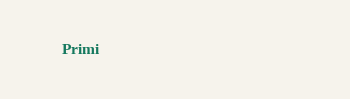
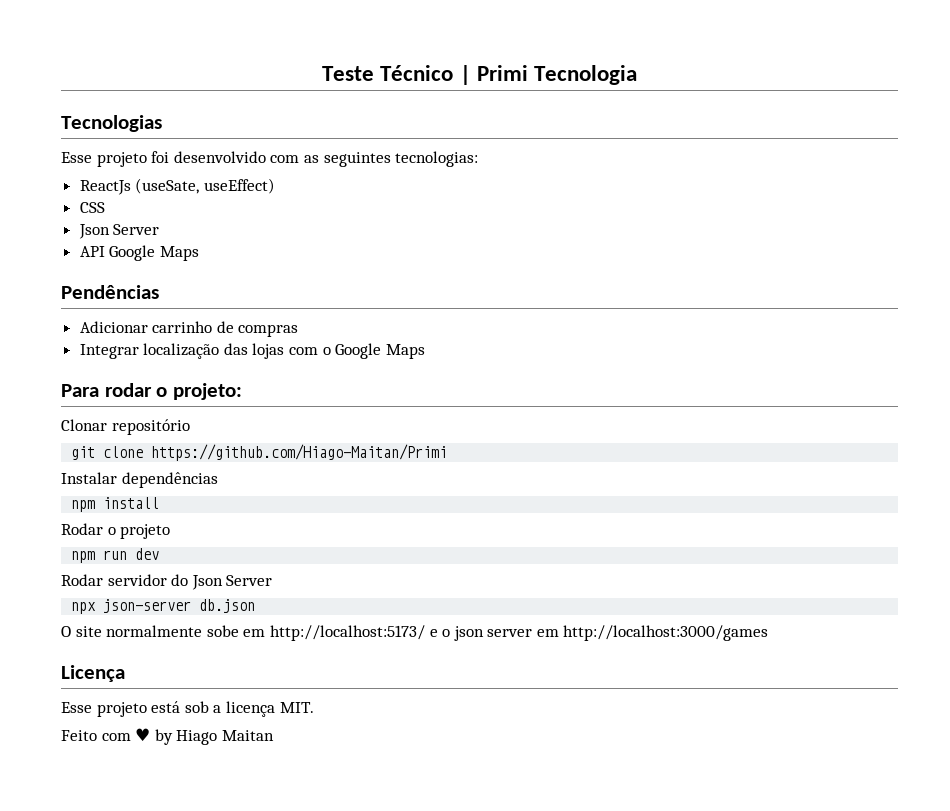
- Primi
+ Teste Técnico | Primi Tecnologia
+ Tecnologias
+ Esse projeto foi desenvolvido com as seguintes tecnologias:
+ ReactJs (useSate, useEffect)
+ CSS
+ Json Server
+ API Google Maps
+ Pendências
+ Adicionar carrinho de compras
+ Integrar localização das lojas com o Google Maps
+ Para rodar o projeto:
+ Clonar repositório
+ git clone https://github.com/Hiago-Maitan/Primi
+ Instalar dependências
+ npm install
+ Rodar o projeto
+ npm run dev
+ Rodar servidor do Json Server
+ npx json-server db.json
+ O site normalmente sobe em http://localhost:5173/ e o json server em http://localhost:3000/games
+ Licença
+ Esse projeto está sob a licença MIT.
+ Feito com ♥ by Hiago Maitan

